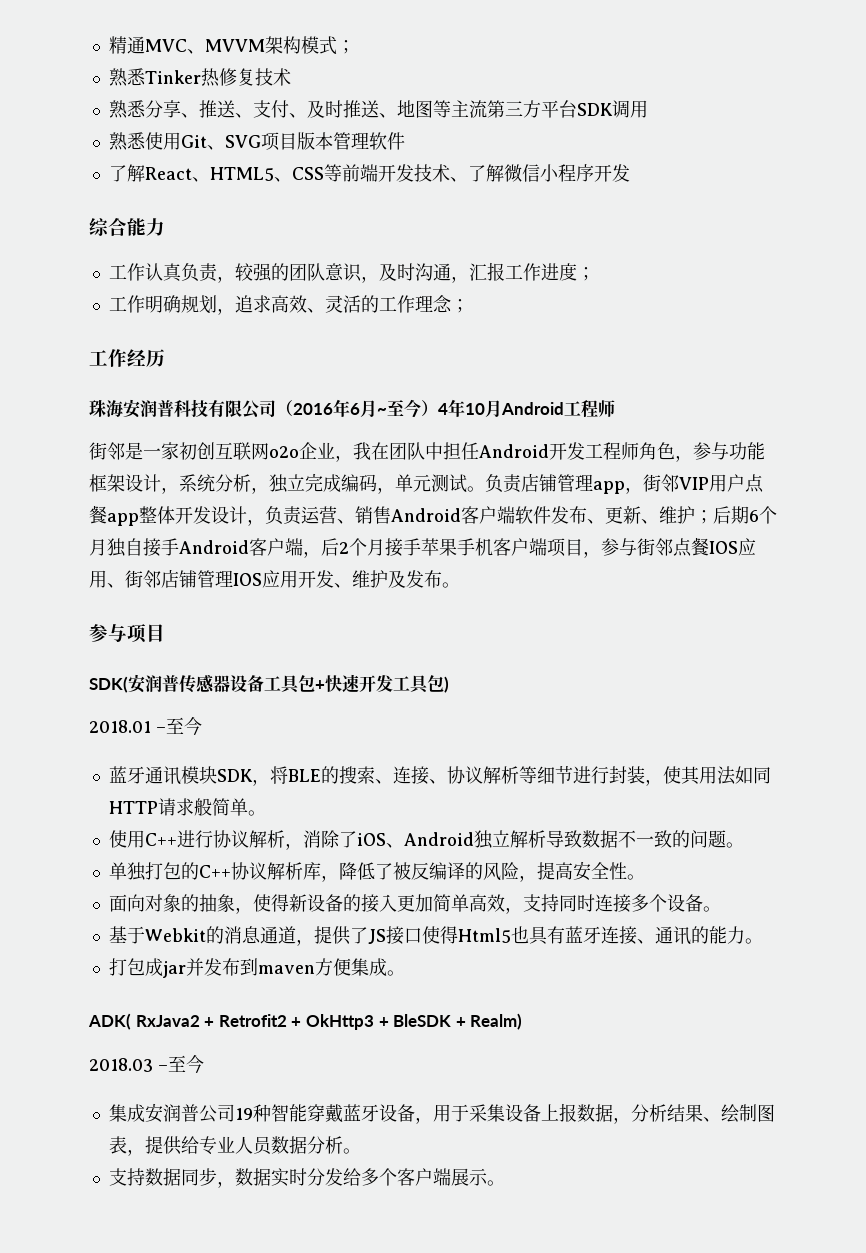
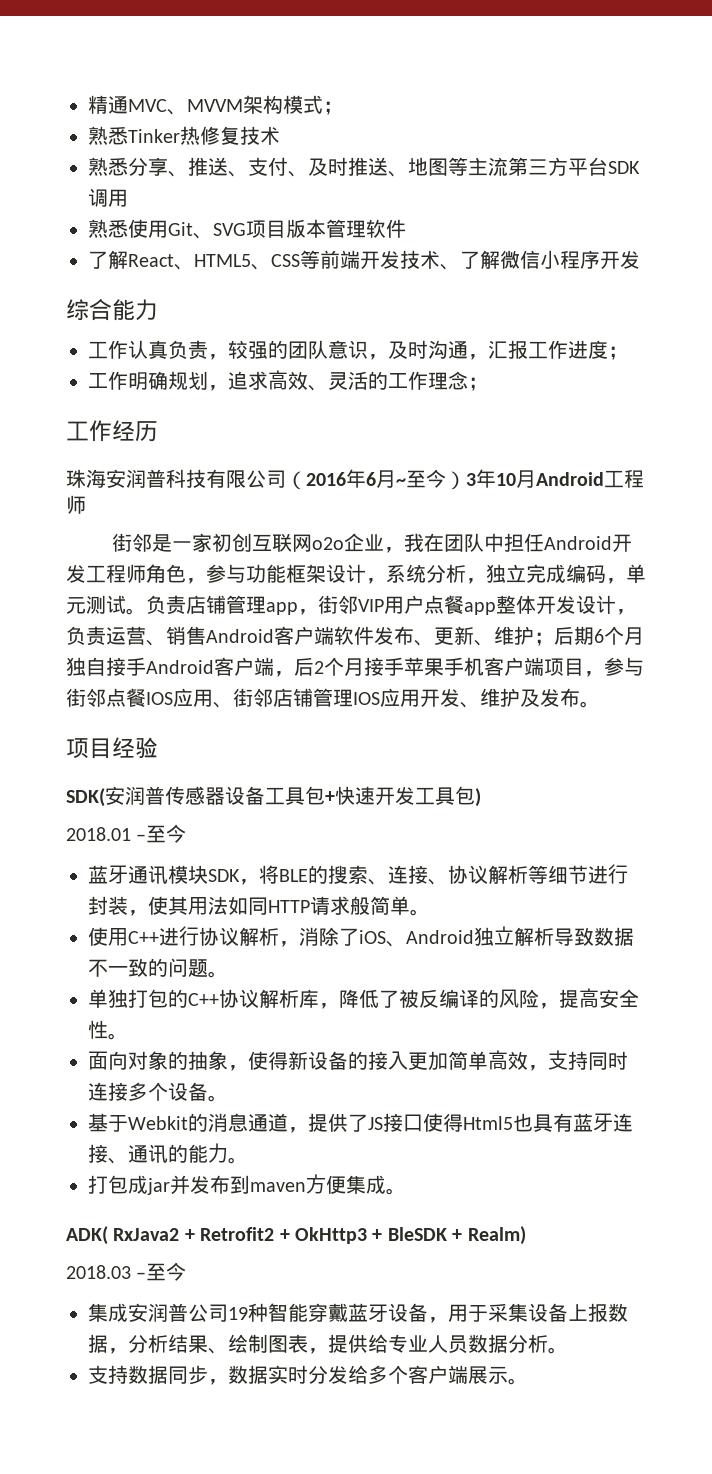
- 珠海安润普科技有限公司（2016年6月~至今）4年10月Android工程师
+ 珠海安润普科技有限公司（2016年6月~至今）3年10月Android工程师
- 参与项目
+ 项目经验

